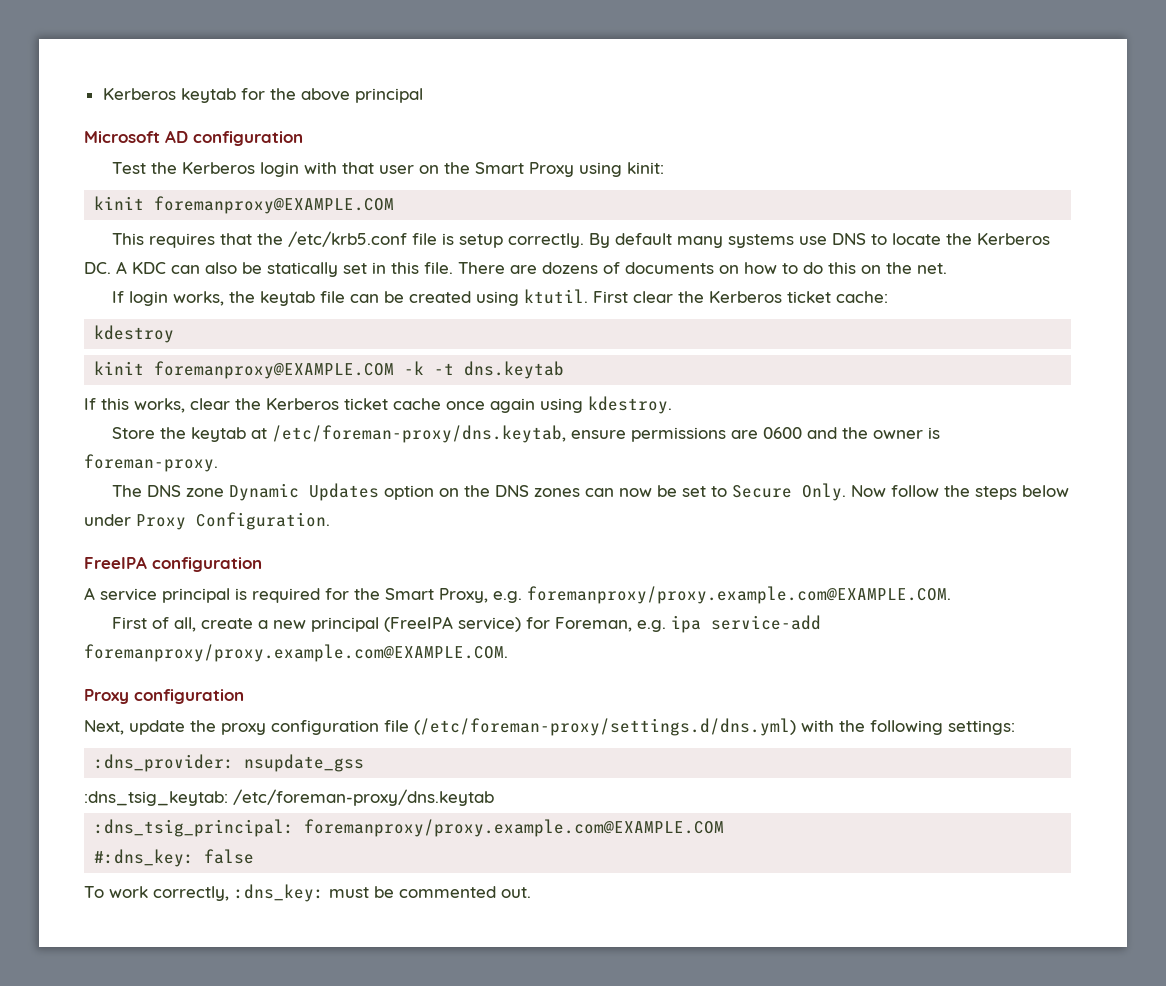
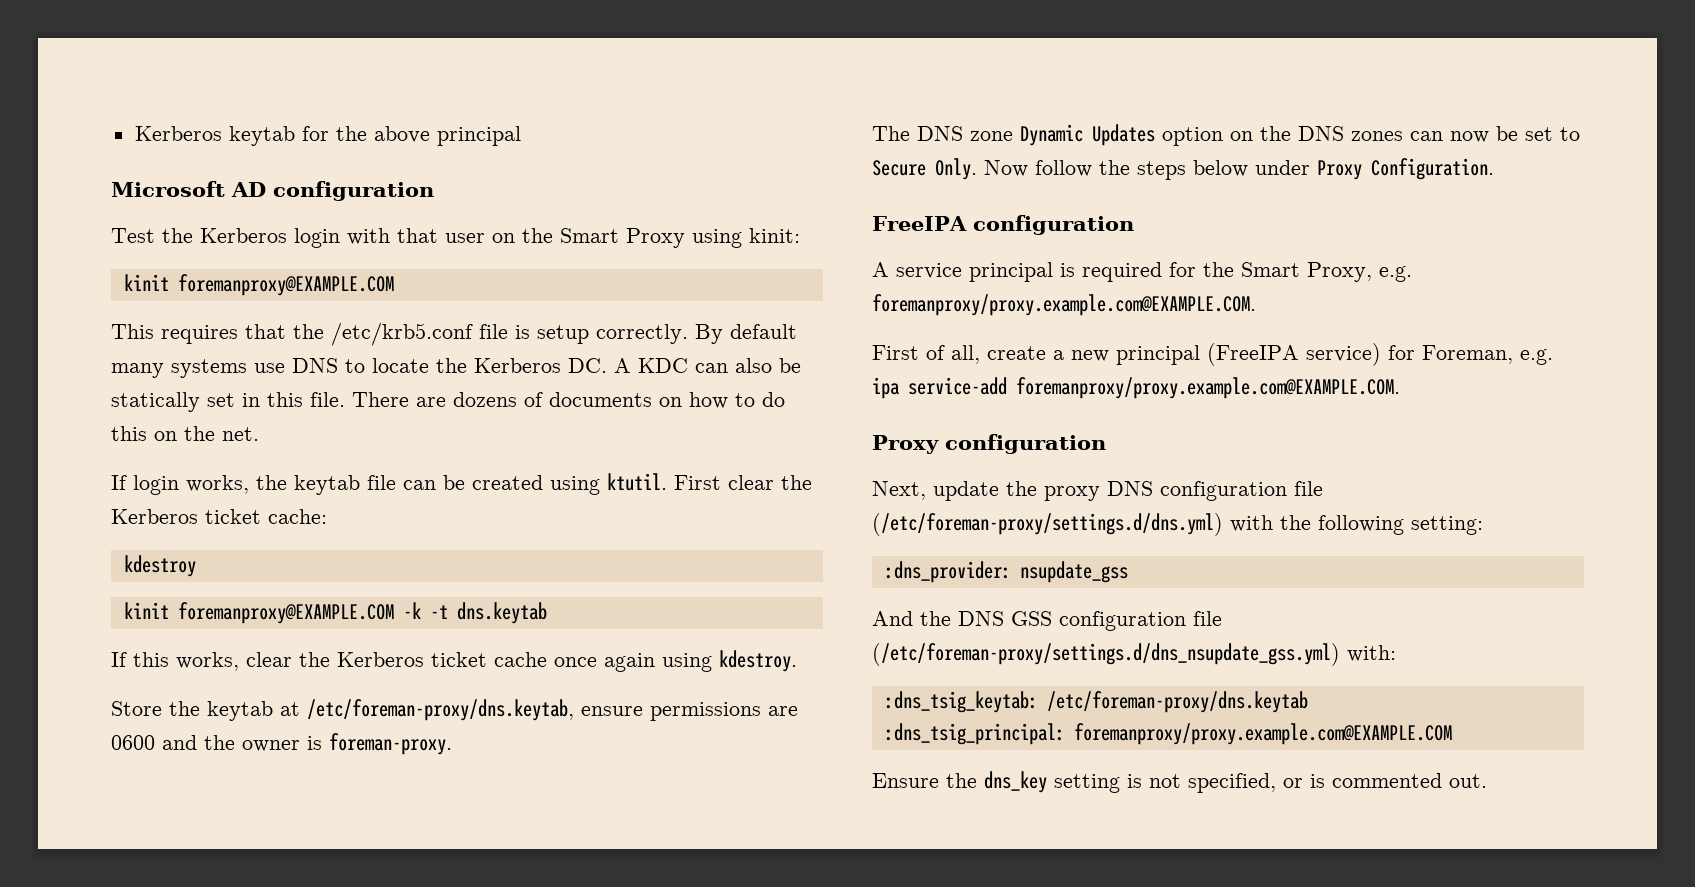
- Next, update the proxy configuration file (/etc/foreman-proxy/settings.d/dns.yml) with the following settings:
+ Next, update the proxy DNS configuration file (/etc/foreman-proxy/settings.d/dns.yml) with the following setting:
+ And the DNS GSS configuration file (/etc/foreman-proxy/settings.d/dns_nsupdate_gss.yml) with:
  :dns_tsig_keytab: /etc/foreman-proxy/dns.keytab
  :dns_tsig_principal: foremanproxy/proxy.example.com@EXAMPLE.COM
- #:dns_key: false
- To work correctly, :dns_key: must be commented out.
+ Ensure the dns_key setting is not specified, or is commented out.

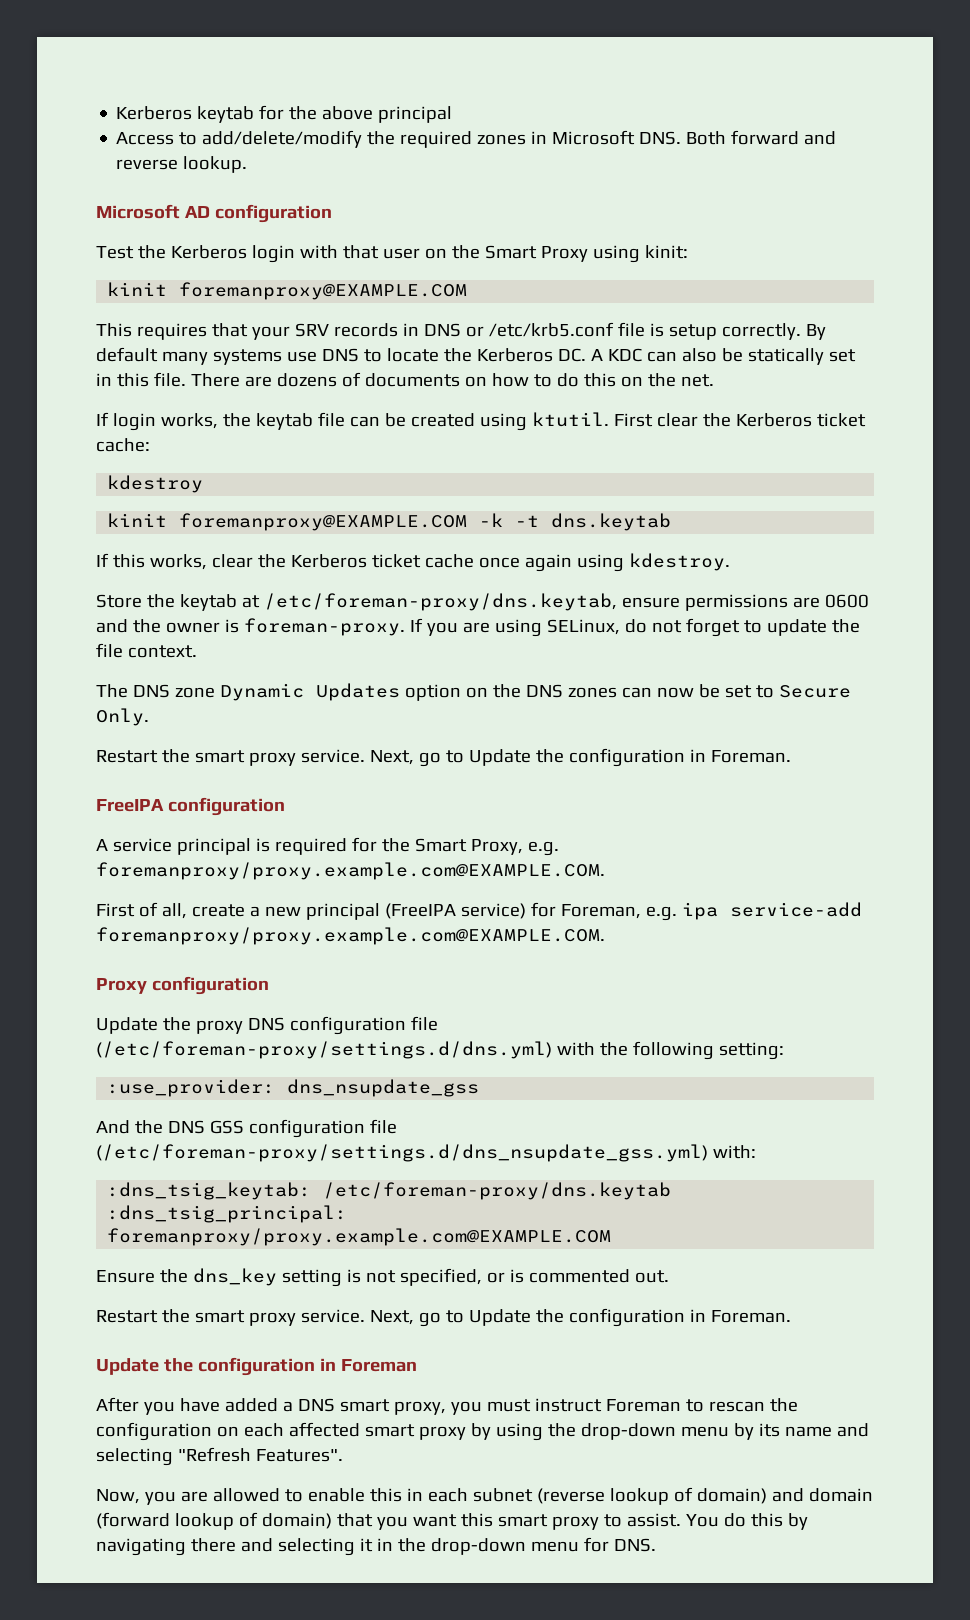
+ Access to add/delete/modify the required zones in Microsoft DNS. Both forward and reverse lookup.
- This requires that the /etc/krb5.conf file is setup correctly.
+ This requires that your SRV records in DNS or /etc/krb5.conf file is setup correctly.
+ If you are using SELinux, do not forget to update the file context.
- The DNS zone Dynamic Updates option on the DNS zones can now be set to Secure Only. Now follow the steps below under Proxy Configuration.
+ The DNS zone Dynamic Updates option on the DNS zones can now be set to Secure Only.
+ Restart the smart proxy service. Next, go to Update the configuration in Foreman.
- Next, update the proxy DNS configuration file (/etc/foreman-proxy/settings.d/dns.yml) with the following setting:
+ Update the proxy DNS configuration file (/etc/foreman-proxy/settings.d/dns.yml) with the following setting:
- :dns_provider: nsupdate_gss
+ :use_provider: dns_nsupdate_gss
  Ensure the dns_key setting is not specified, or is commented out.
+ Restart the smart proxy service. Next, go to Update the configuration in Foreman.
+ Update the configuration in Foreman
+ After you have added a DNS smart proxy, you must instruct Foreman to rescan the configuration on each affected smart proxy by using the drop-down menu by its name and selecting "Refresh Features".
+ Now, you are allowed to enable this in each subnet (reverse lookup of domain) and domain (forward lookup of domain) that you want this smart proxy to assist. You do this by navigating there and selecting it in the drop-down menu for DNS.

